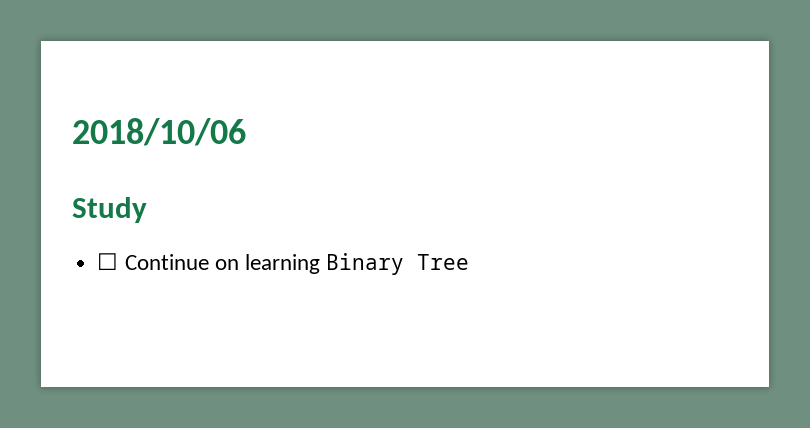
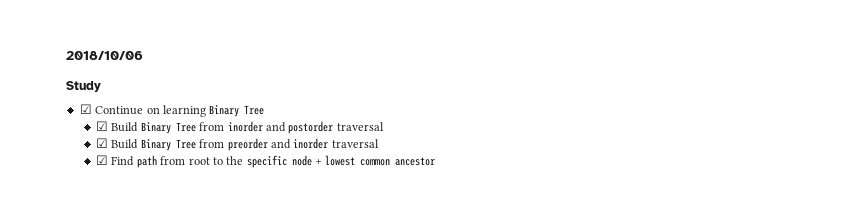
- ☐ Continue on learning Binary Tree
+ ☑ Continue on learning Binary Tree
+ ☑ Build Binary Tree from inorder and postorder traversal
+ ☑ Build Binary Tree from preorder and inorder traversal
+ ☑ Find path from root to the specific node + lowest common ancestor

